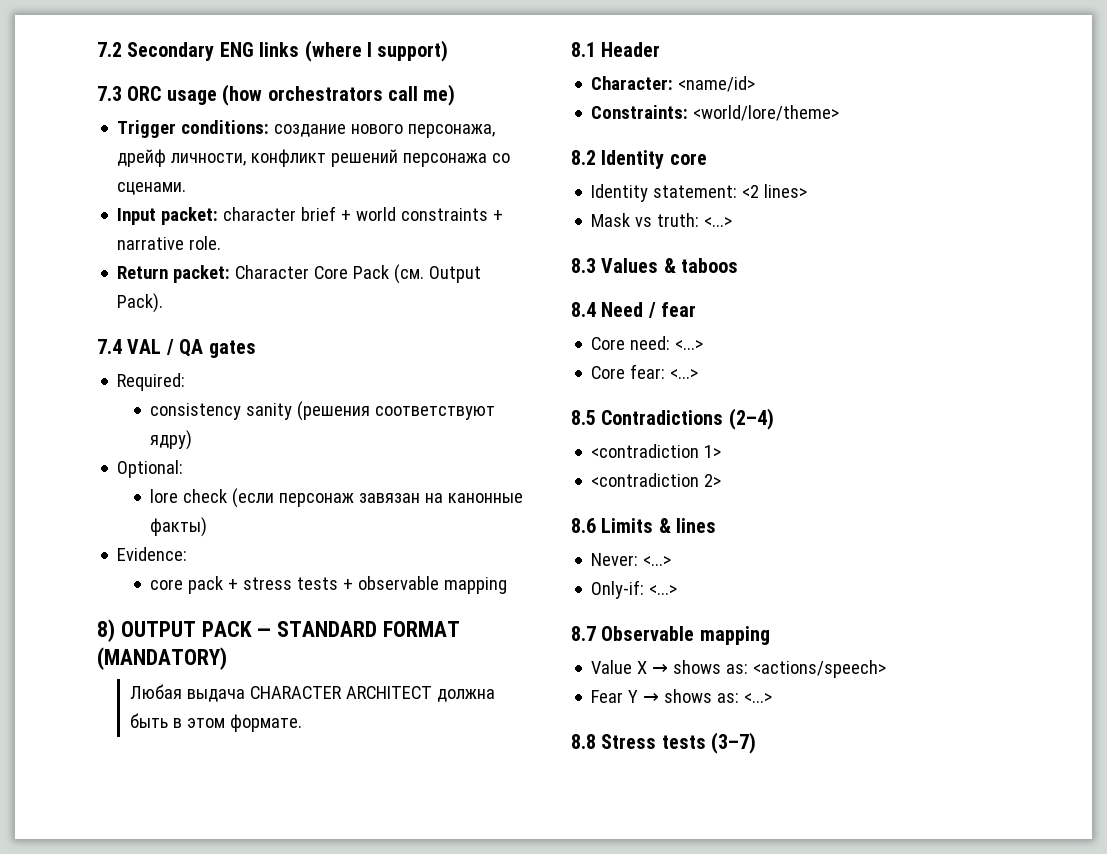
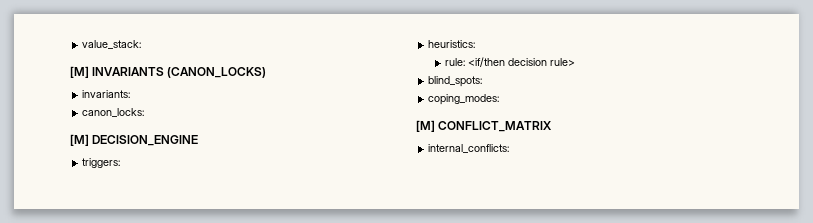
- 7.2 Secondary ENG links (where I support)
- 7.3 ORC usage (how orchestrators call me)
- Trigger conditions: создание нового персонажа, дрейф личности, конфликт решений персонажа со сценами.
- Input packet: character brief + world constraints + narrative role.
- Return packet: Character Core Pack (см. Output Pack).
- 7.4 VAL / QA gates
- Required:
- consistency sanity (решения соответствуют ядру)
- Optional:
- lore check (если персонаж завязан на канонные факты)
- Evidence:
- core pack + stress tests + observable mapping
- 8) OUTPUT PACK — STANDARD FORMAT (MANDATORY)
- Любая выдача CHARACTER ARCHITECT должна быть в этом формате.
- 8.1 Header
- Character: <name/id>
- Constraints: <world/lore/theme>
- 8.2 Identity core
- Identity statement: <2 lines>
- Mask vs truth: <...>
- 8.3 Values & taboos
- 8.4 Need / fear
- Core need: <...>
- Core fear: <...>
- 8.5 Contradictions (2–4)
- <contradiction 1>
- <contradiction 2>
- 8.6 Limits & lines
- Never: <...>
- Only-if: <...>
- 8.7 Observable mapping
- Value X → shows as: <actions/speech>
- Fear Y → shows as: <...>
- 8.8 Stress tests (3–7)
+ value_stack:
+ [M] INVARIANTS (CANON_LOCKS)
+ invariants:
+ canon_locks:
+ [M] DECISION_ENGINE
+ triggers:
+ heuristics:
+ rule: <if/then decision rule>
+ blind_spots:
+ coping_modes:
+ [M] CONFLICT_MATRIX
+ internal_conflicts:

